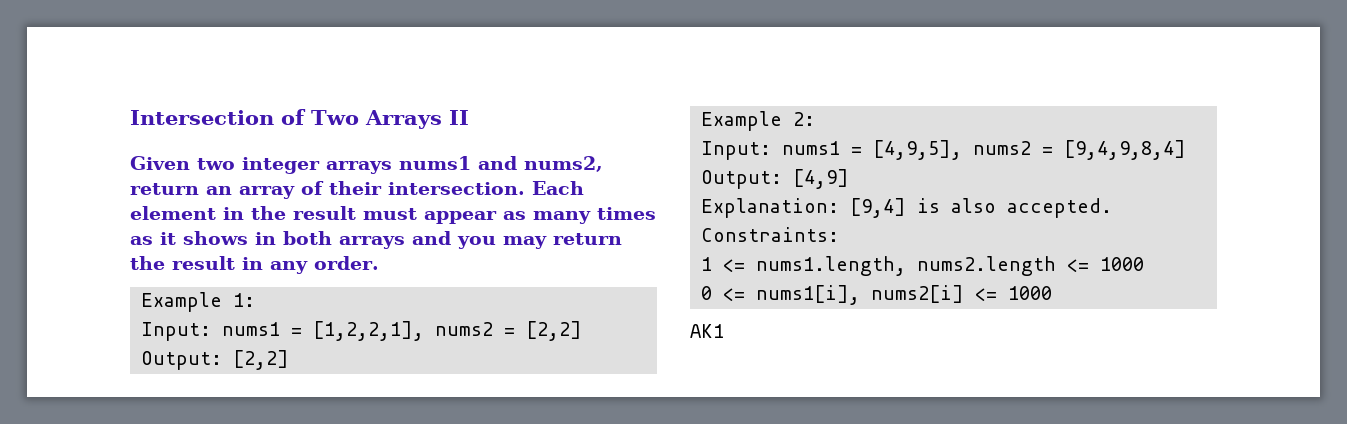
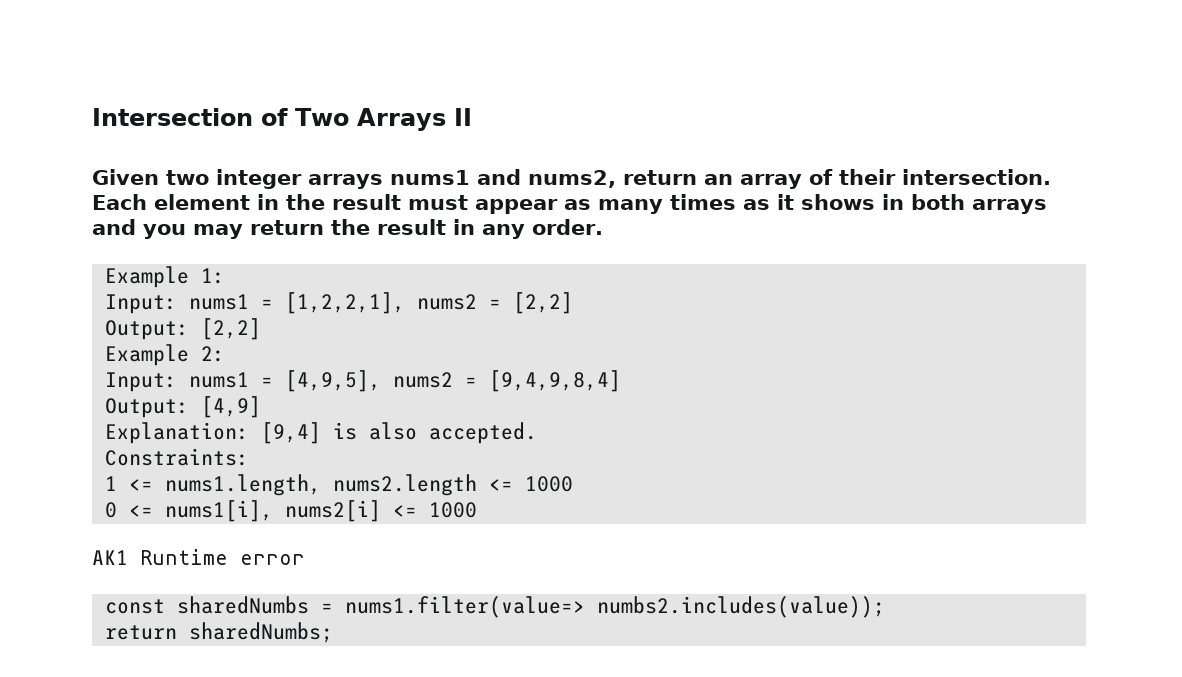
- AK1
+ AK1 Runtime error
+ const sharedNumbs = nums1.filter(value=> numbs2.includes(value));
+ return sharedNumbs;

